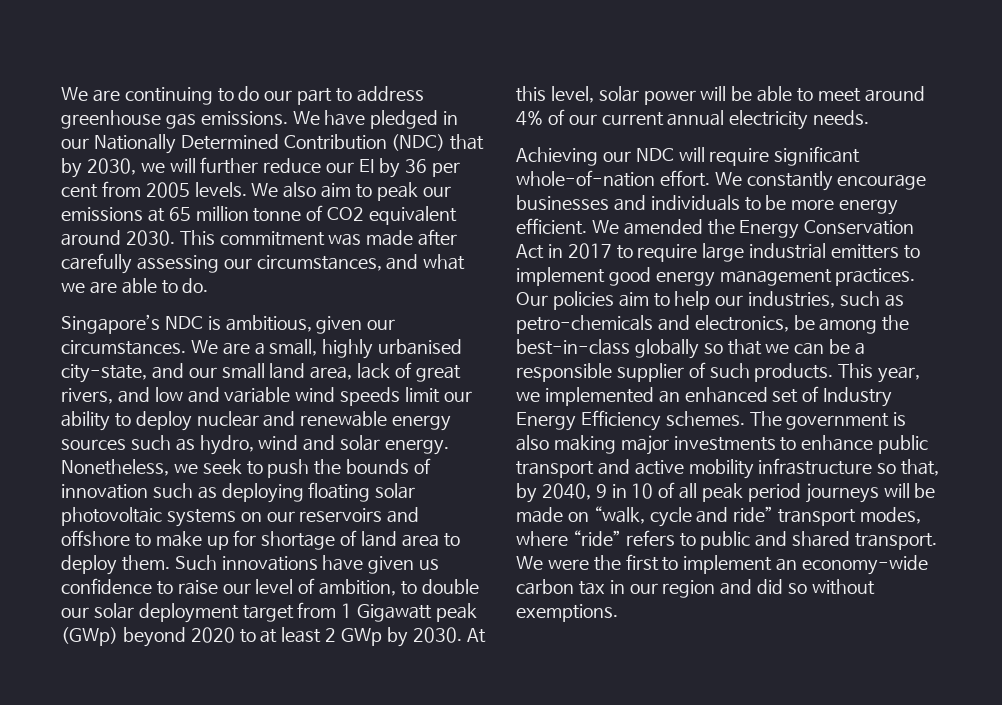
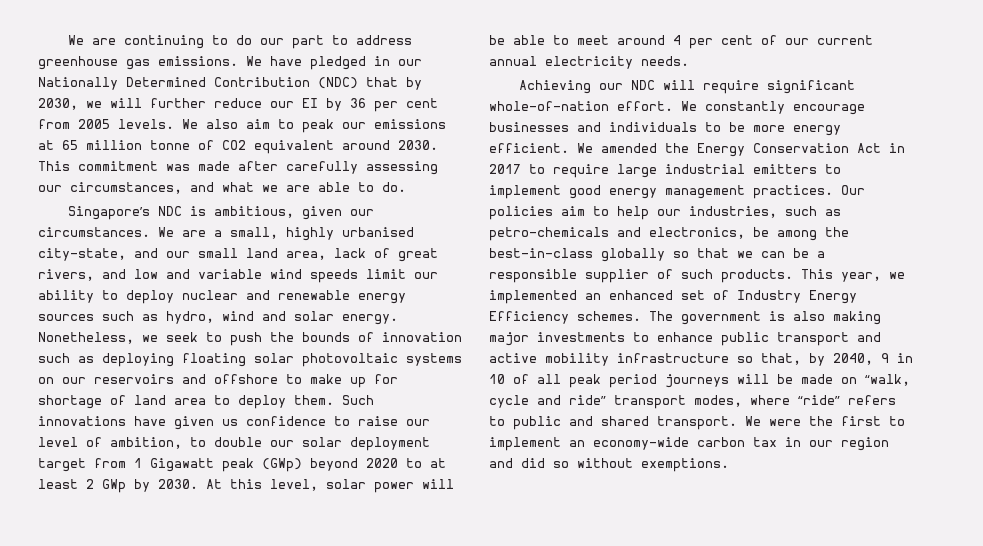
- At this level, solar power will be able to meet around 4% of our current annual electricity needs.
+ At this level, solar power will be able to meet around 4 per cent of our current annual electricity needs.

